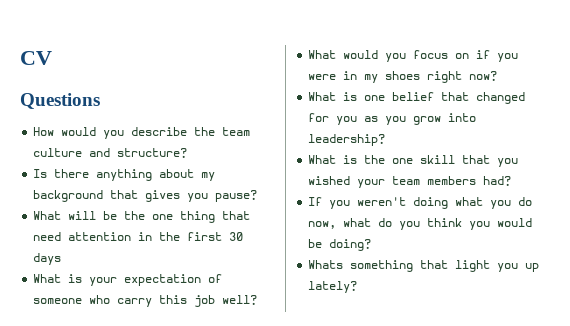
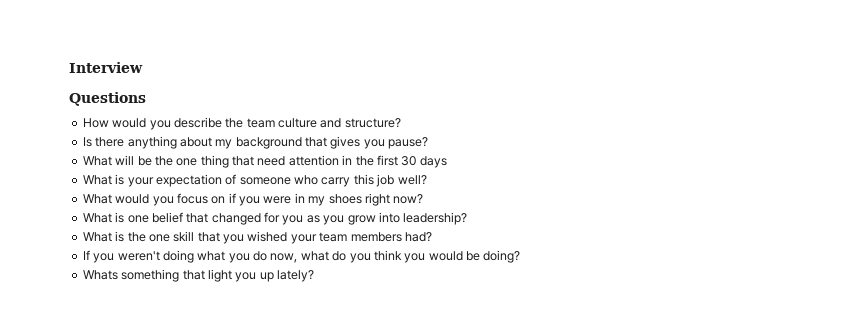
- CV
+ Interview

